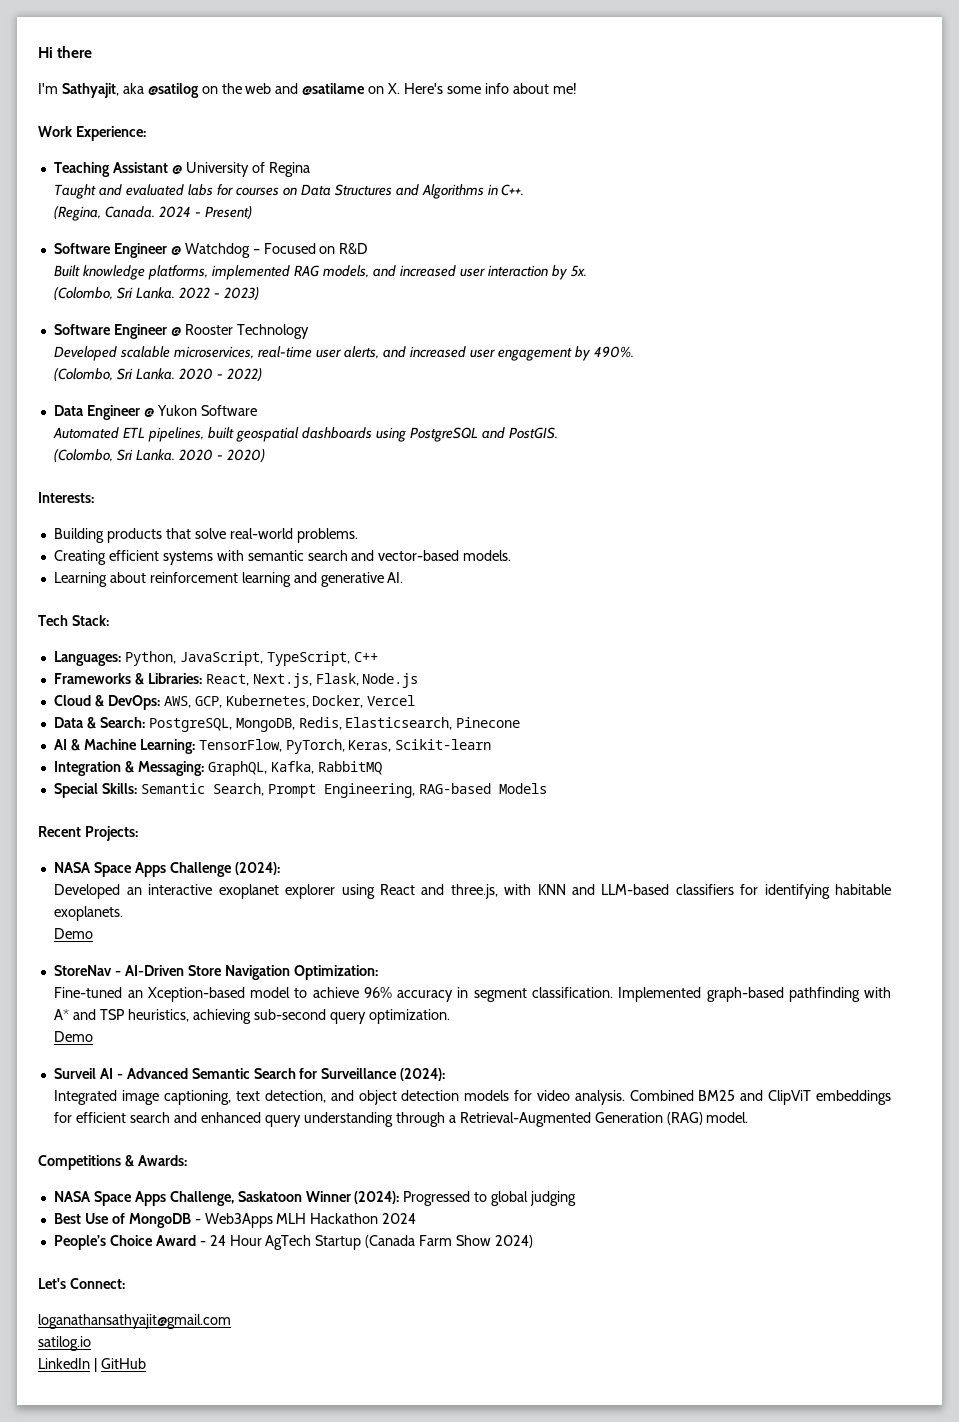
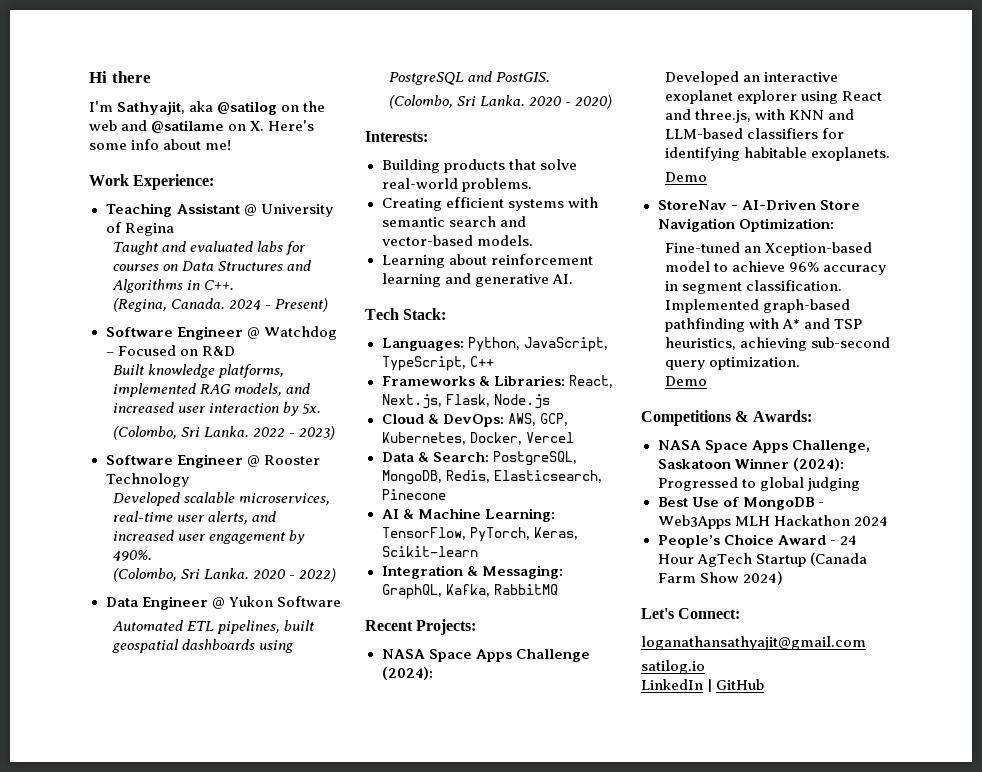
- Special Skills: Semantic Search, Prompt Engineering, RAG-based Models
- Surveil AI - Advanced Semantic Search for Surveillance (2024):
- Integrated image captioning, text detection, and object detection models for video analysis. Combined BM25 and ClipViT embeddings for efficient search and enhanced query understanding through a Retrieval-Augmented Generation (RAG) model.

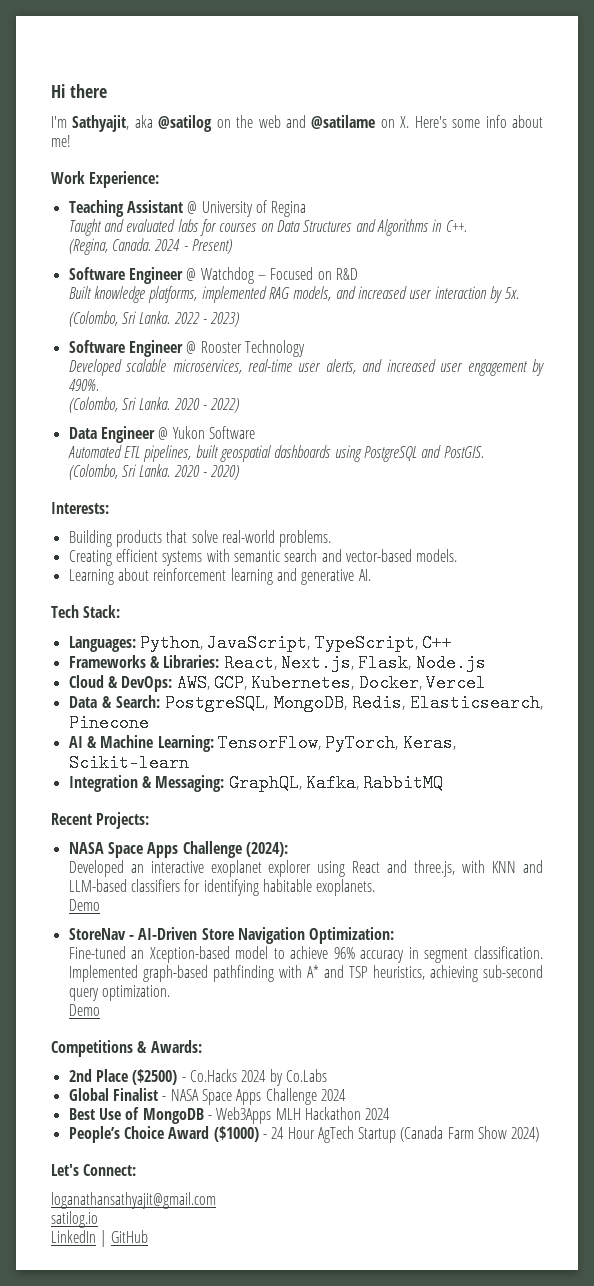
- NASA Space Apps Challenge, Saskatoon Winner (2024): Progressed to global judging
+ 2nd Place ($2500) - Co.Hacks 2024 by Co.Labs
+ Global Finalist - NASA Space Apps Challenge 2024
- People’s Choice Award - 24 Hour AgTech Startup (Canada Farm Show 2024)
+ People’s Choice Award ($1000) - 24 Hour AgTech Startup (Canada Farm Show 2024)

